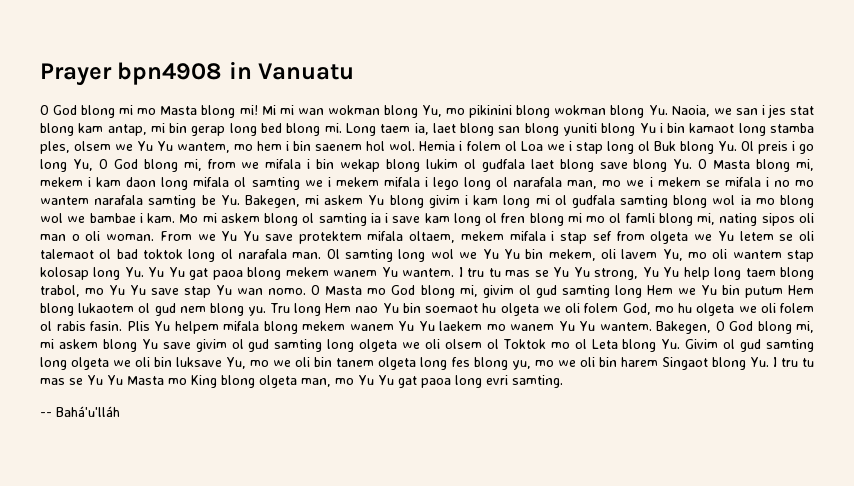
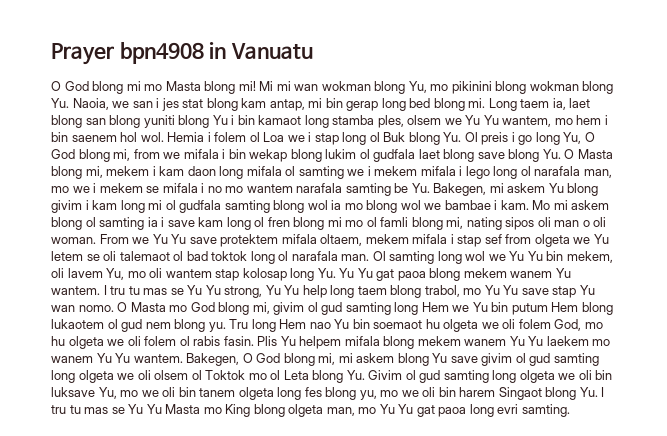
- -- Bahá'u'lláh

